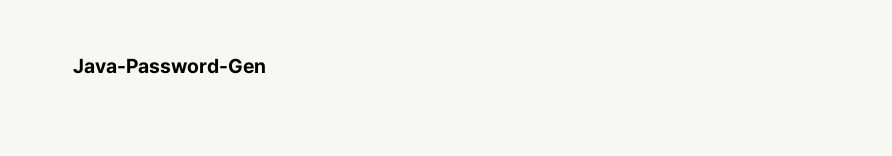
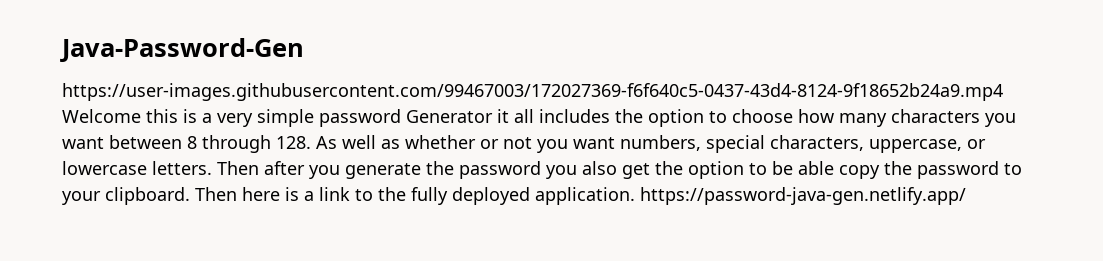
+ https://user-images.githubusercontent.com/99467003/172027369-f6f640c5-0437-43d4-8124-9f18652b24a9.mp4 Welcome this is a very simple password Generator it all includes the option to choose how many characters you want between 8 through 128. As well as whether or not you want numbers, special characters, uppercase, or lowercase letters. Then after you generate the password you also get the option to be able copy the password to your clipboard. Then here is a link to the fully deployed application. https://password-java-gen.netlify.app/

